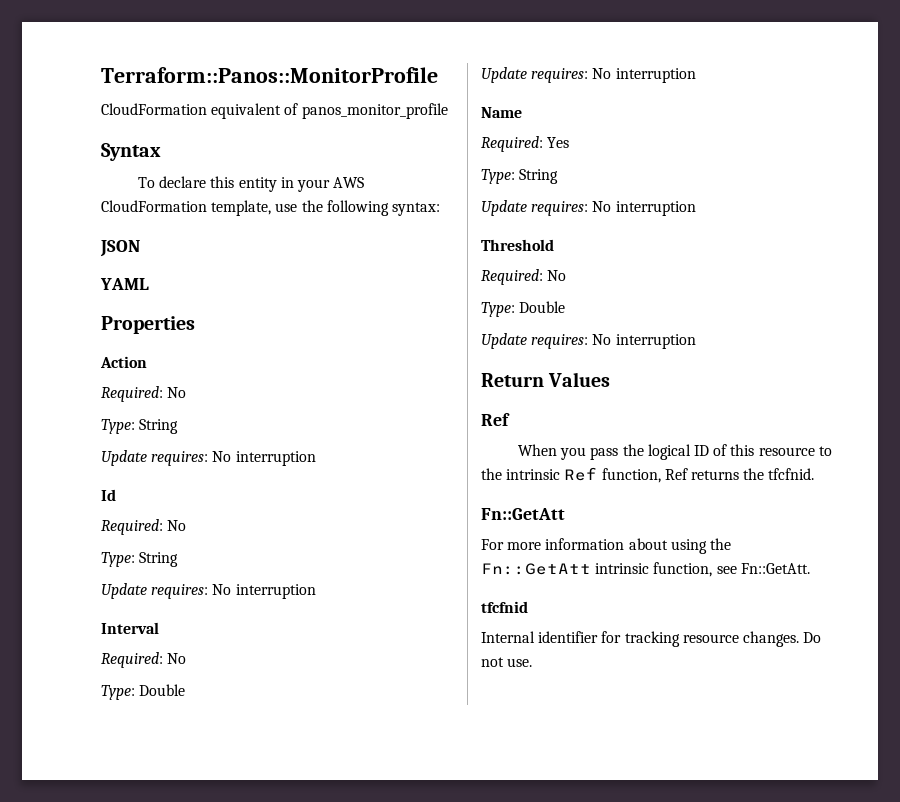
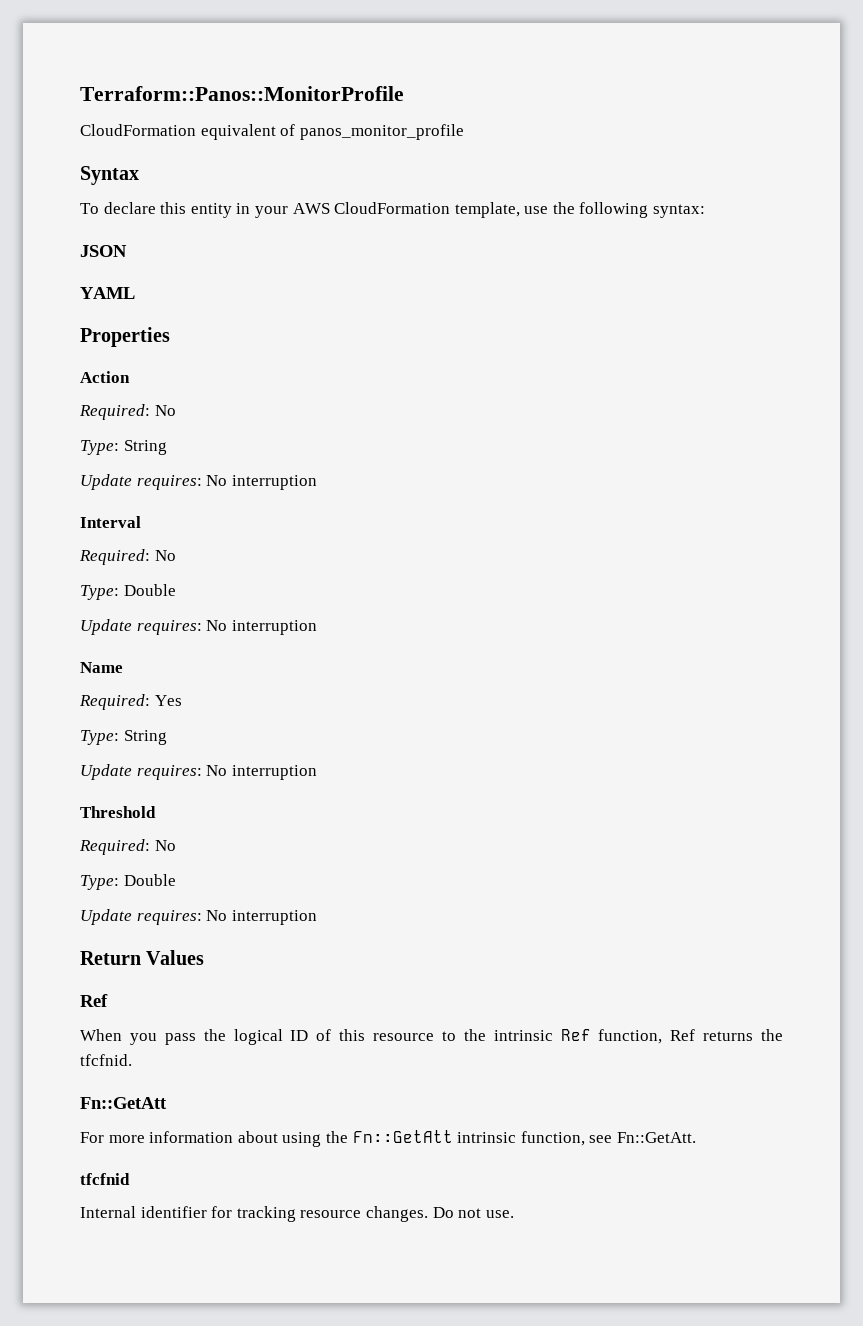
- Id
- Required: No
- Type: String
- Update requires: No interruption

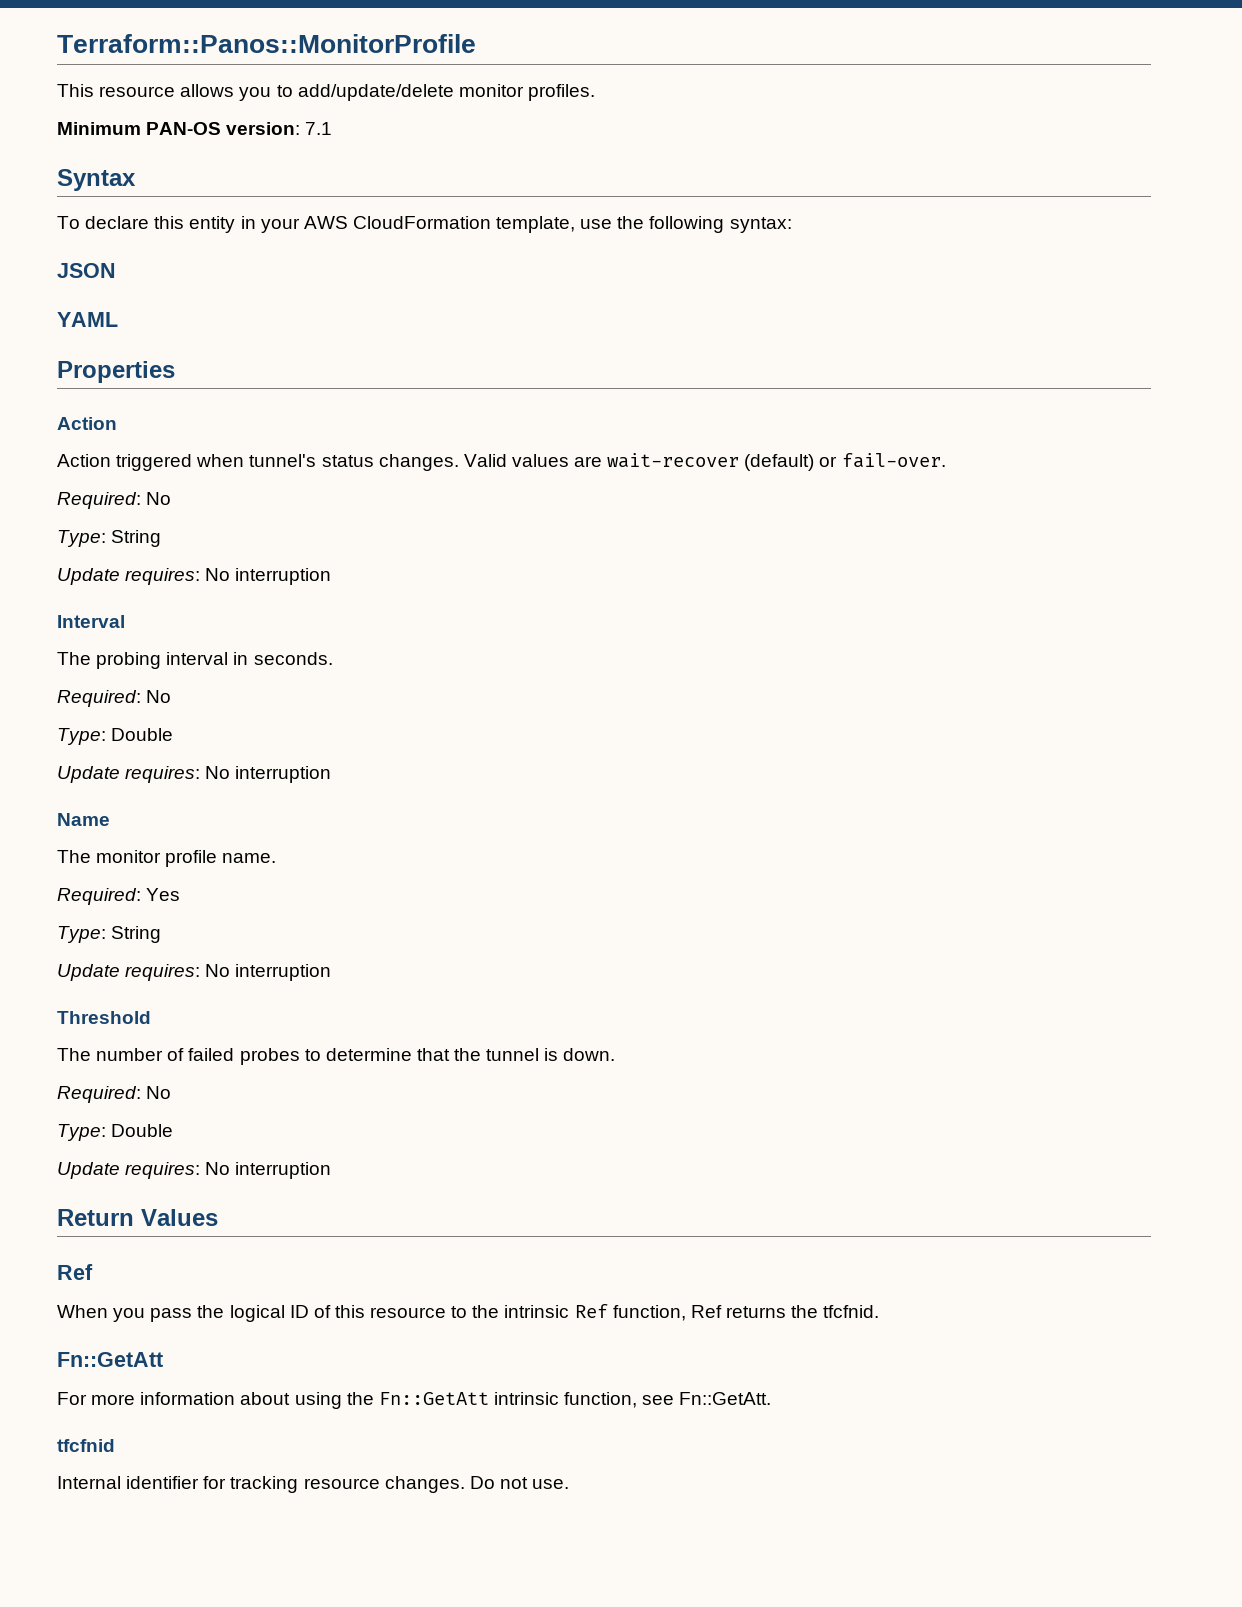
- CloudFormation equivalent of panos_monitor_profile
+ This resource allows you to add/update/delete monitor profiles.
+ Minimum PAN-OS version: 7.1
+ Action triggered when tunnel's status changes. Valid values are wait-recover (default) or fail-over.
+ The probing interval in seconds.
+ The monitor profile name.
+ The number of failed probes to determine that the tunnel is down.

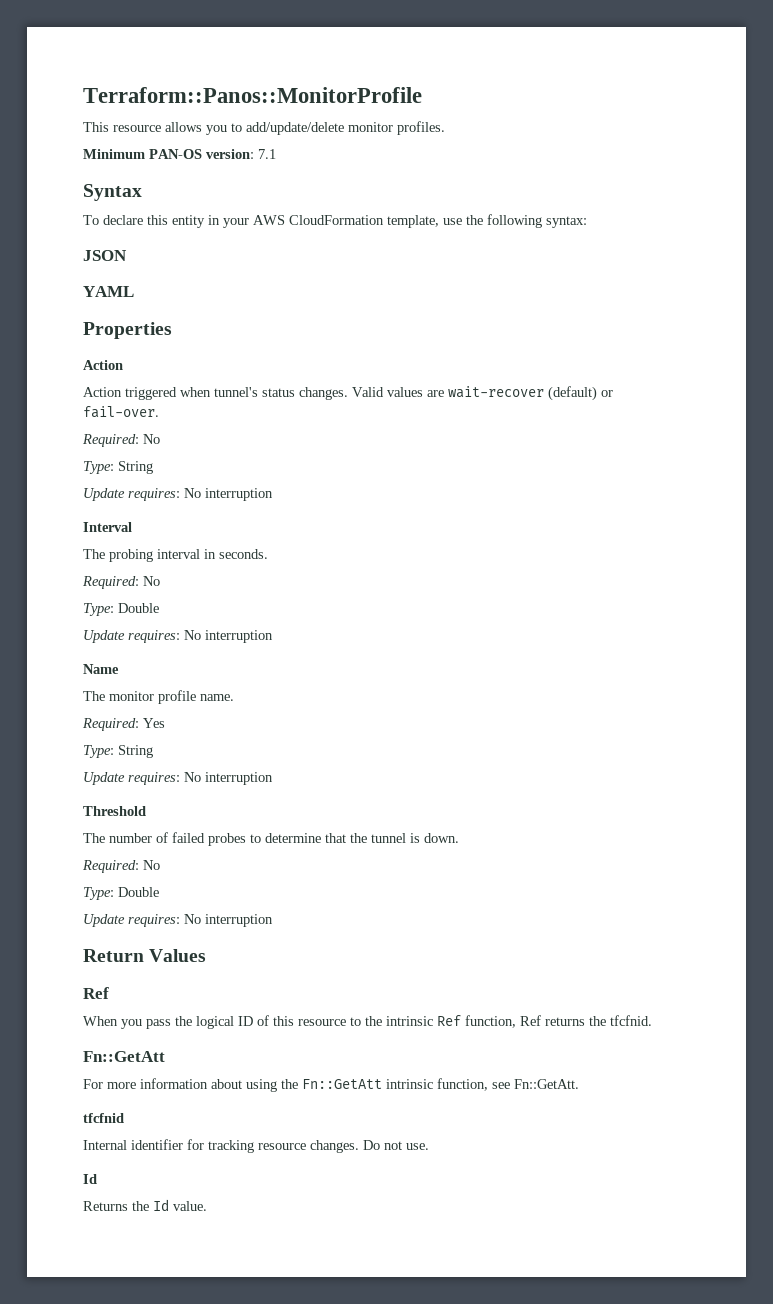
  Do not use.
+ Id
+ Returns the Id value.

